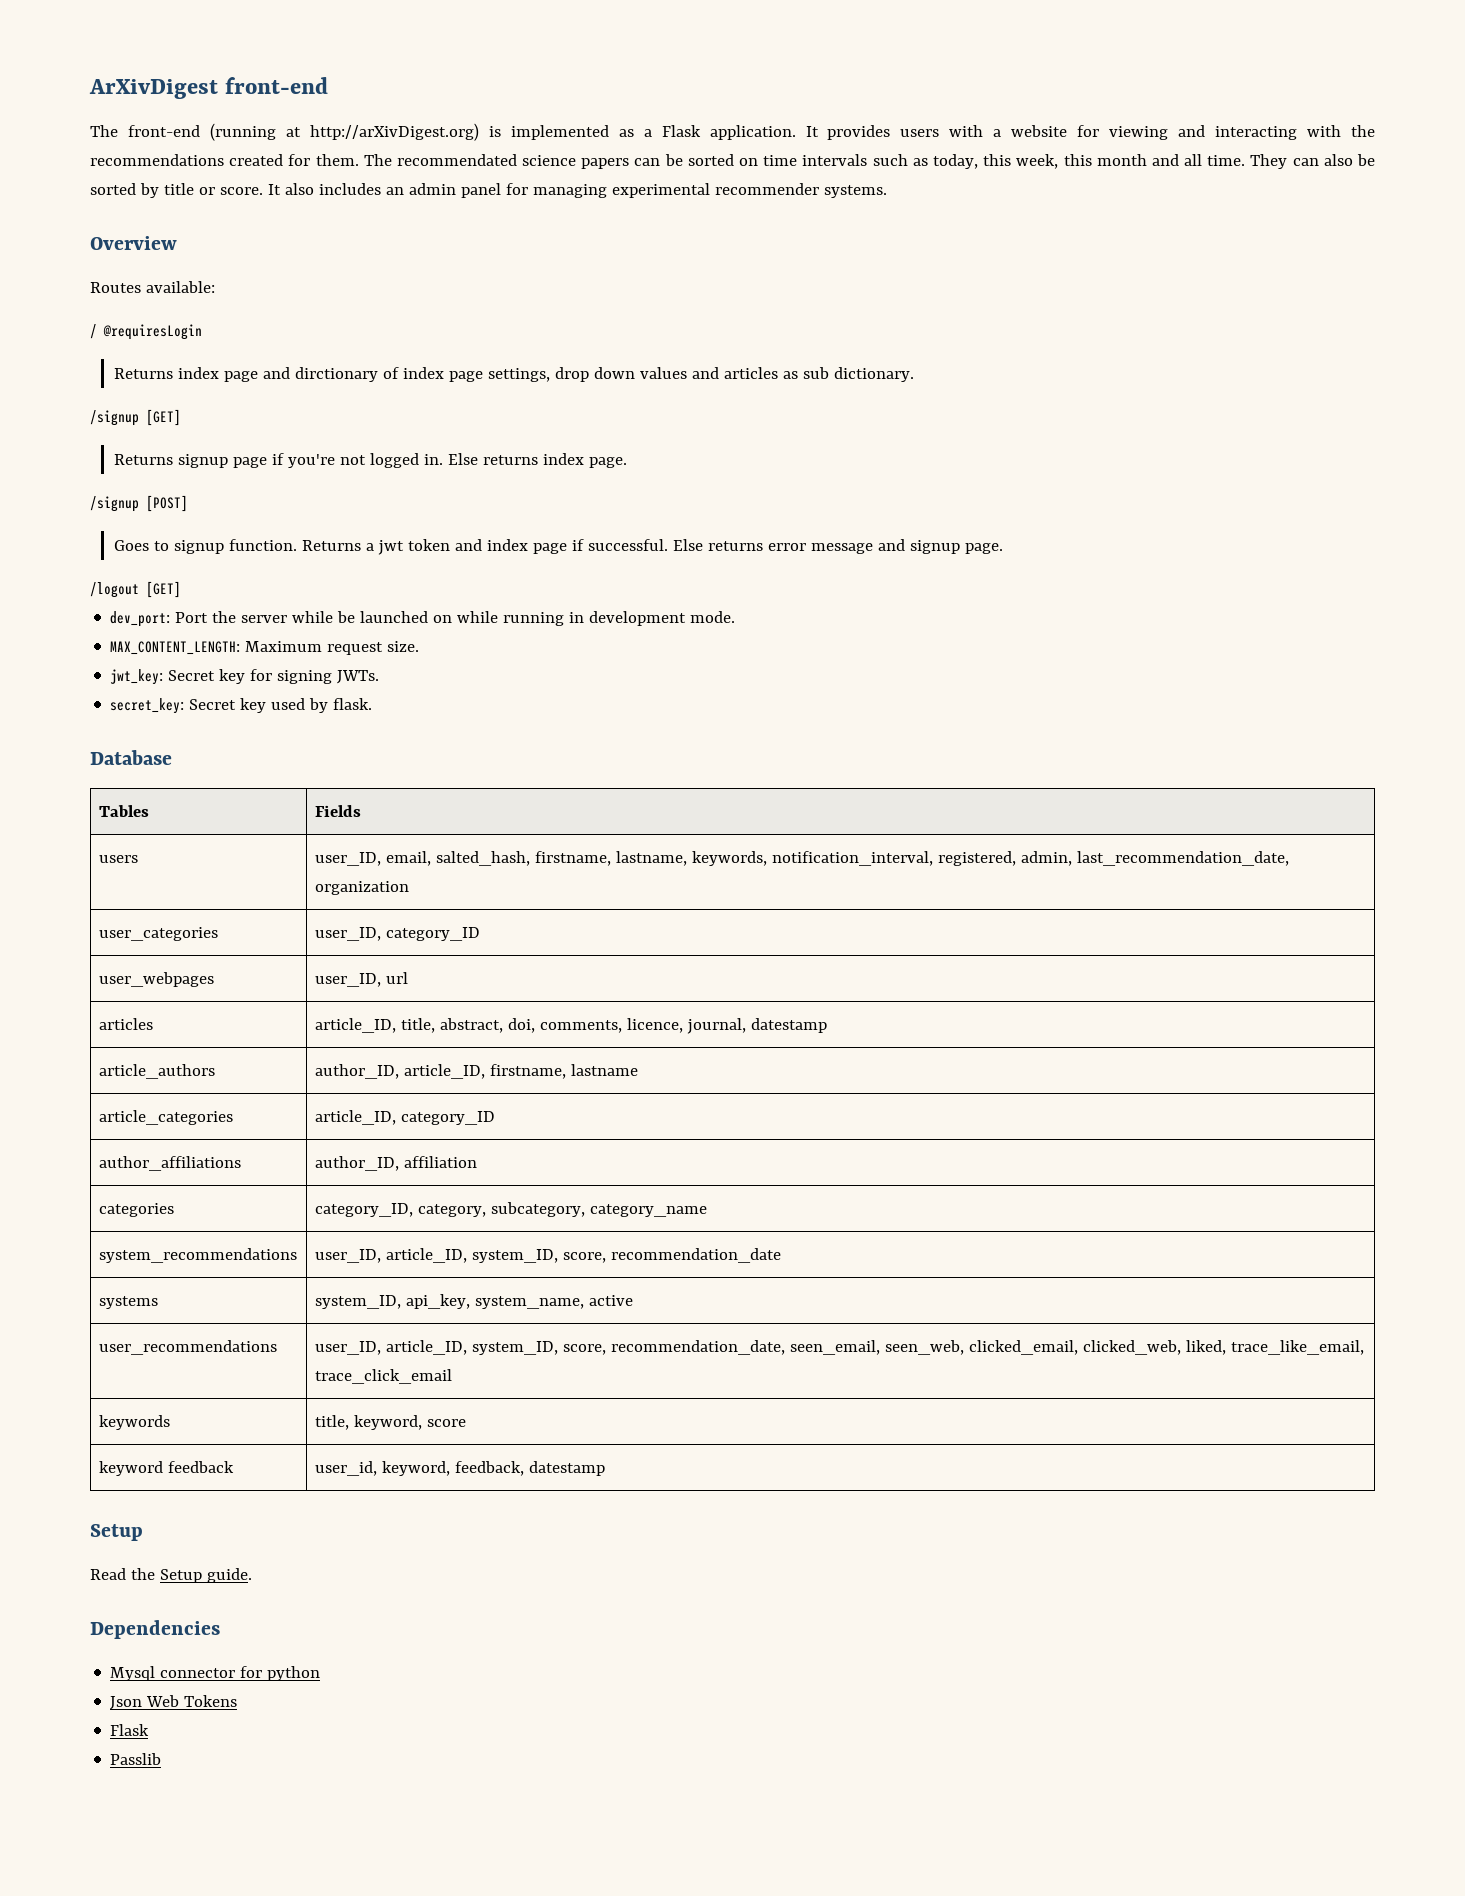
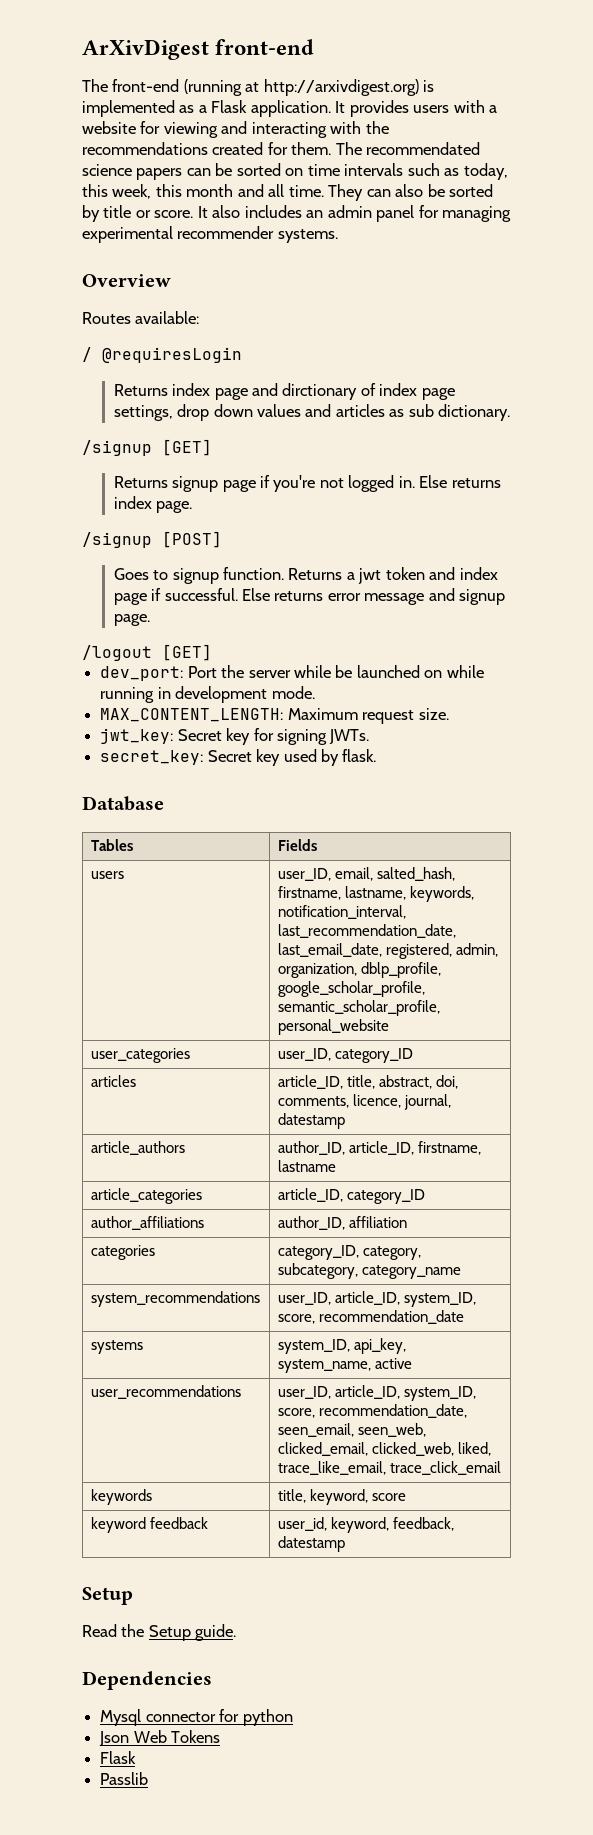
- The front-end (running at http://arXivDigest.org) is implemented as a Flask application.
+ The front-end (running at http://arxivdigest.org) is implemented as a Flask application.
- users | user_ID, email, salted_hash, firstname, lastname, keywords, notification_interval, registered, admin, last_recommendation_date, organization
+ users | user_ID, email, salted_hash, firstname, lastname, keywords, notification_interval, last_recommendation_date, last_email_date, registered, admin, organization, dblp_profile, google_scholar_profile, semantic_scholar_profile, personal_website
- user_webpages | user_ID, url

